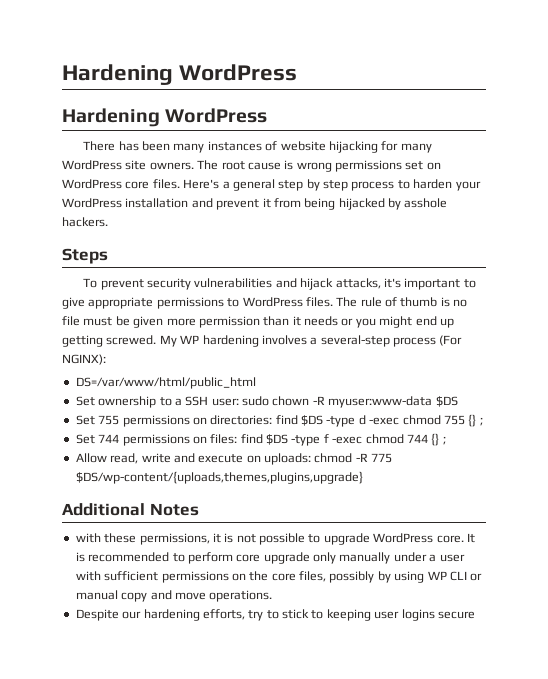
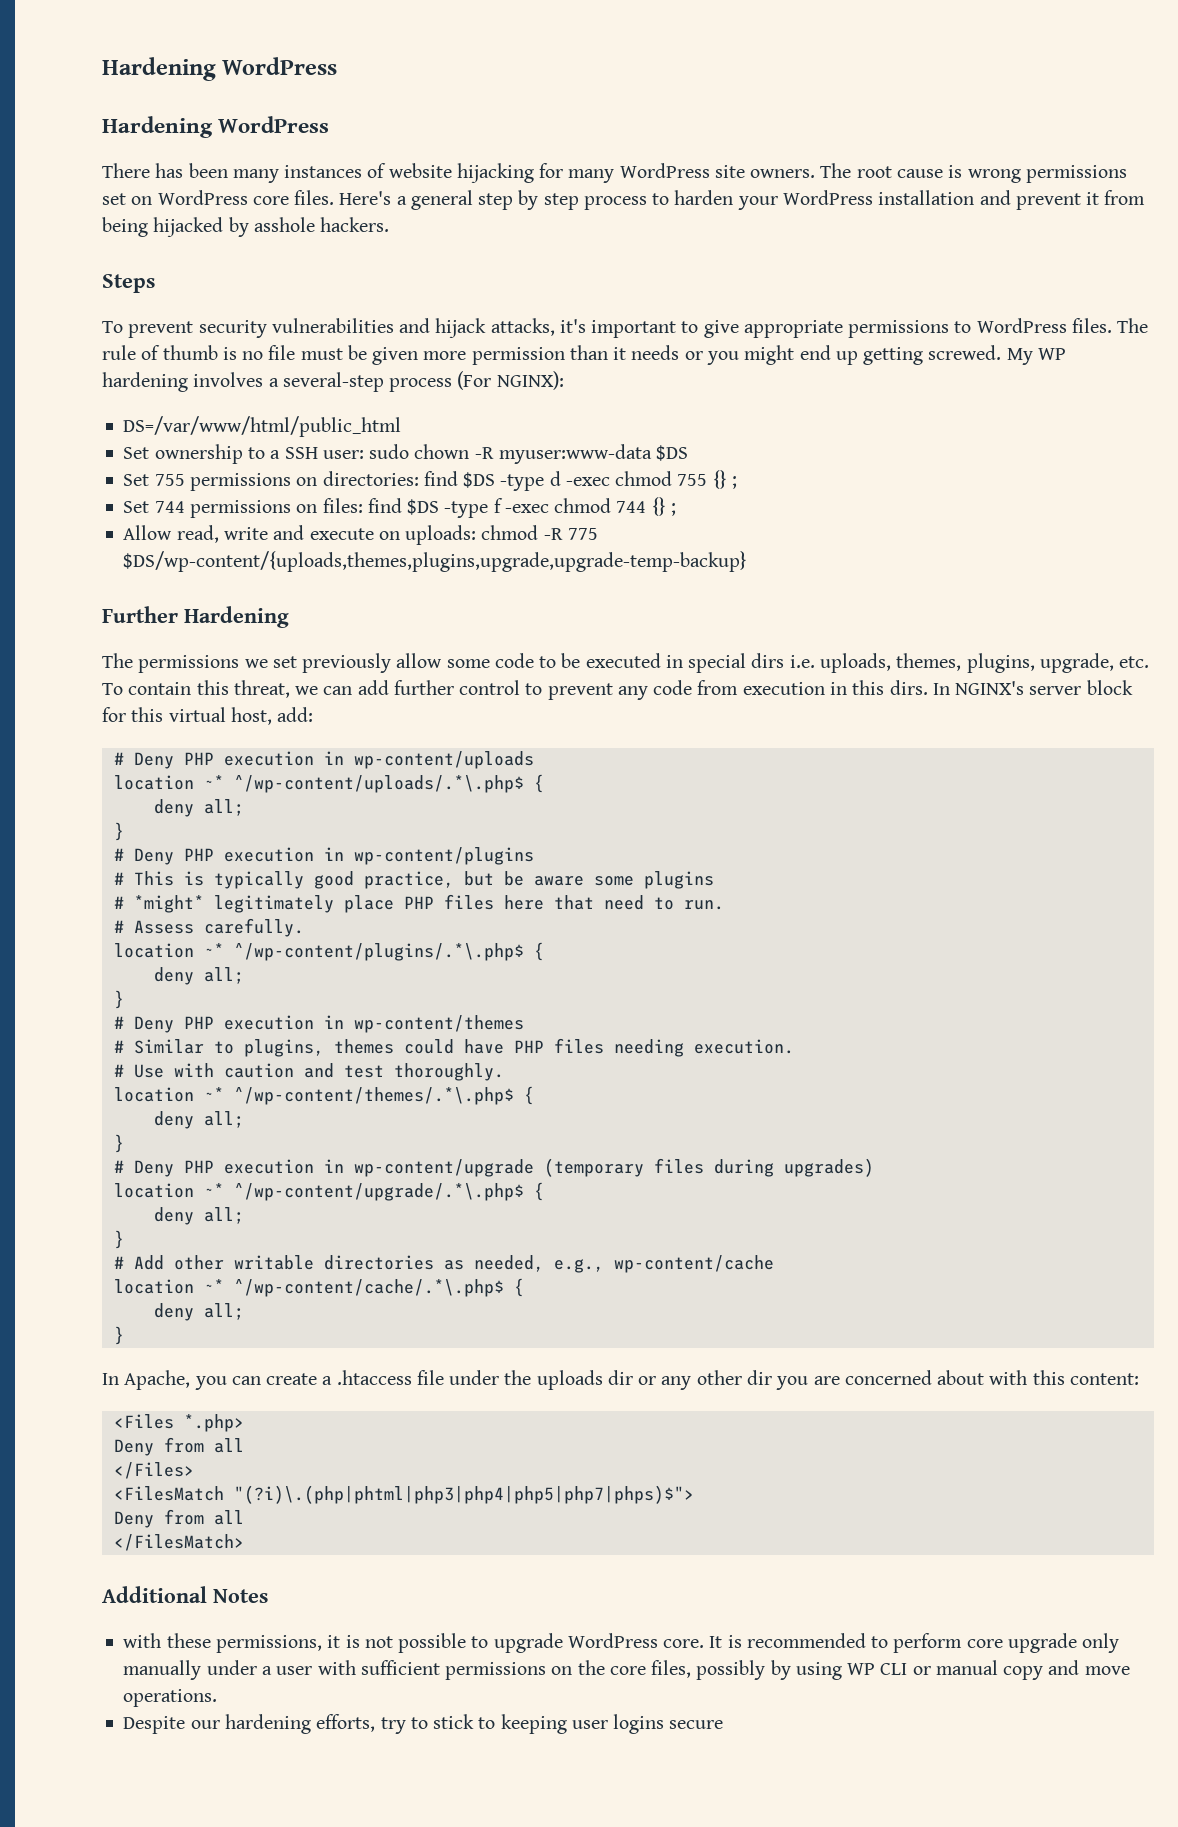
- Allow read, write and execute on uploads: chmod -R 775 $DS/wp-content/{uploads,themes,plugins,upgrade}
+ Allow read, write and execute on uploads: chmod -R 775 $DS/wp-content/{uploads,themes,plugins,upgrade,upgrade-temp-backup}
+ Further Hardening
+ The permissions we set previously allow some code to be executed in special dirs i.e. uploads, themes, plugins, upgrade, etc. To contain this threat, we can add further control to prevent any code from execution in this dirs. In NGINX's server block for this virtual host, add:
+ # Deny PHP execution in wp-content/uploads
+ location ~* ^/wp-content/uploads/.*\.php$ {
+ deny all;
+ }
+ # Deny PHP execution in wp-content/plugins
+ # This is typically good practice, but be aware some plugins
+ # *might* legitimately place PHP files here that need to run.
+ # Assess carefully.
+ location ~* ^/wp-content/plugins/.*\.php$ {
+ deny all;
+ }
+ # Deny PHP execution in wp-content/themes
+ # Similar to plugins, themes could have PHP files needing execution.
+ # Use with caution and test thoroughly.
+ location ~* ^/wp-content/themes/.*\.php$ {
+ deny all;
+ }
+ # Deny PHP execution in wp-content/upgrade (temporary files during upgrades)
+ location ~* ^/wp-content/upgrade/.*\.php$ {
+ deny all;
+ }
+ # Add other writable directories as needed, e.g., wp-content/cache
+ location ~* ^/wp-content/cache/.*\.php$ {
+ deny all;
+ }
+ In Apache, you can create a .htaccess file under the uploads dir or any other dir you are concerned about with this content:
+ <Files *.php>
+ Deny from all
+ </Files>
+ <FilesMatch "(?i)\.(php|phtml|php3|php4|php5|php7|phps)$">
+ Deny from all
+ </FilesMatch>

